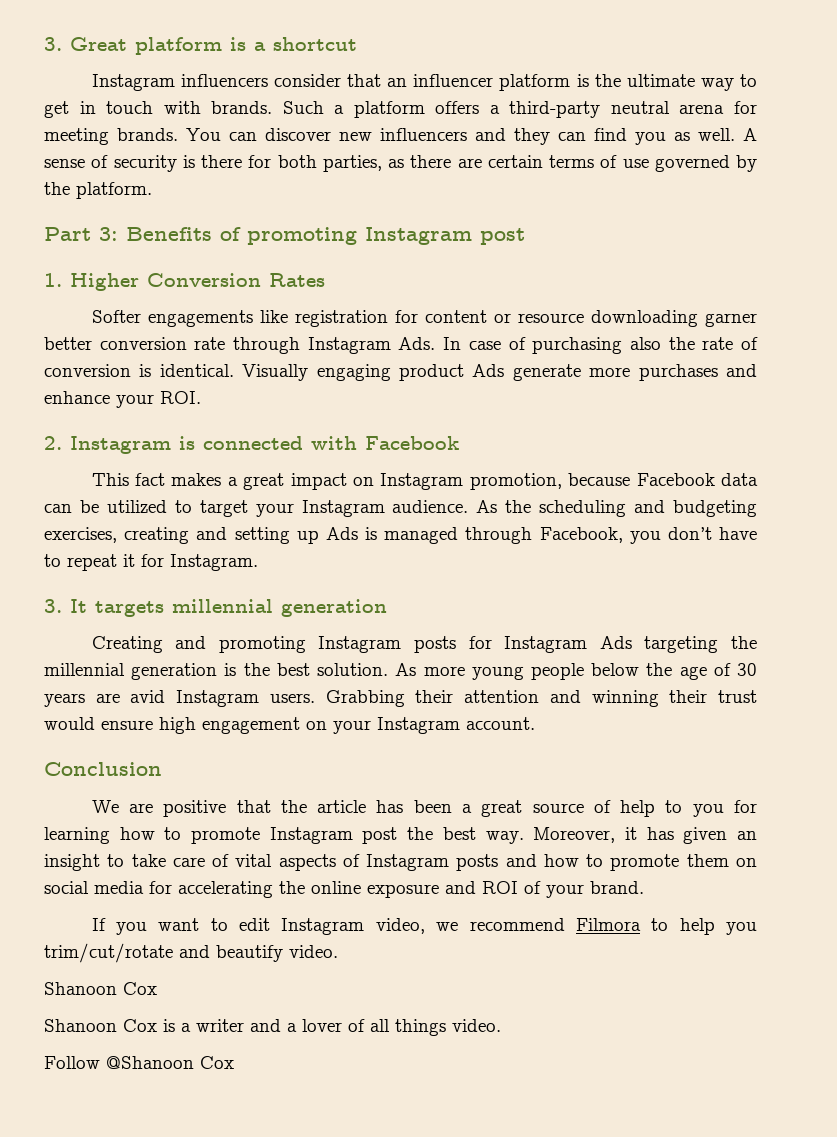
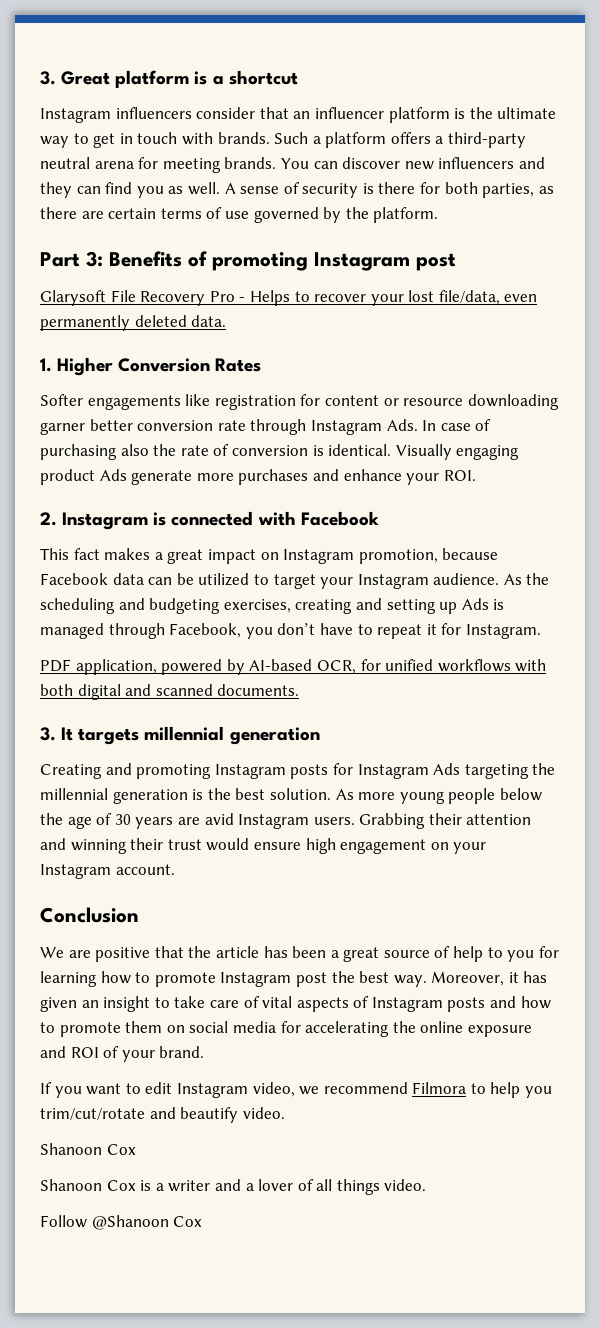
+ Glarysoft File Recovery Pro - Helps to recover your lost file/data, even permanently deleted data.
+ PDF application, powered by AI-based OCR, for unified workflows with both digital and scanned documents.

